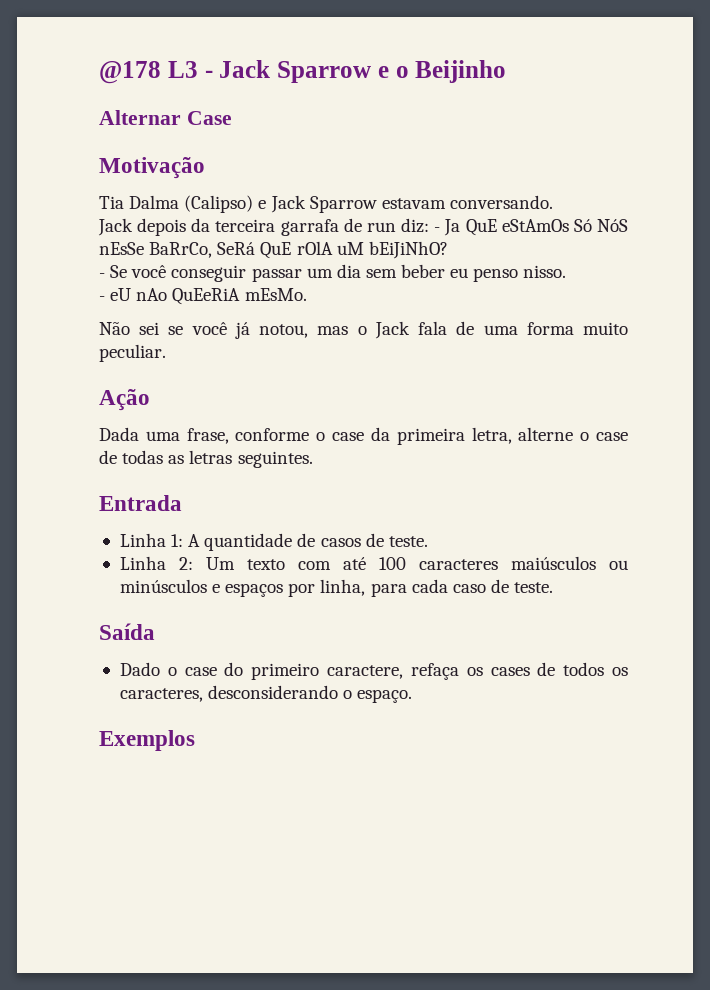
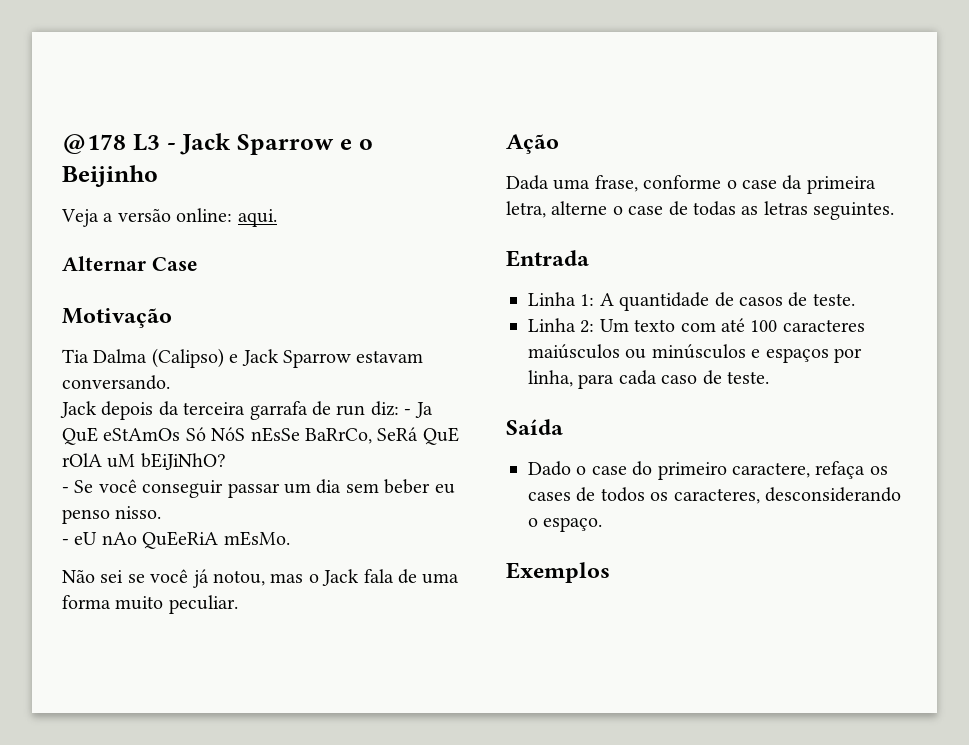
+ Veja a versão online: aqui.

